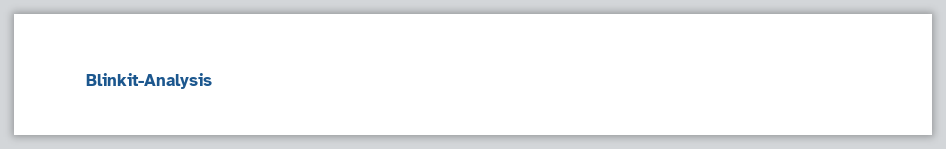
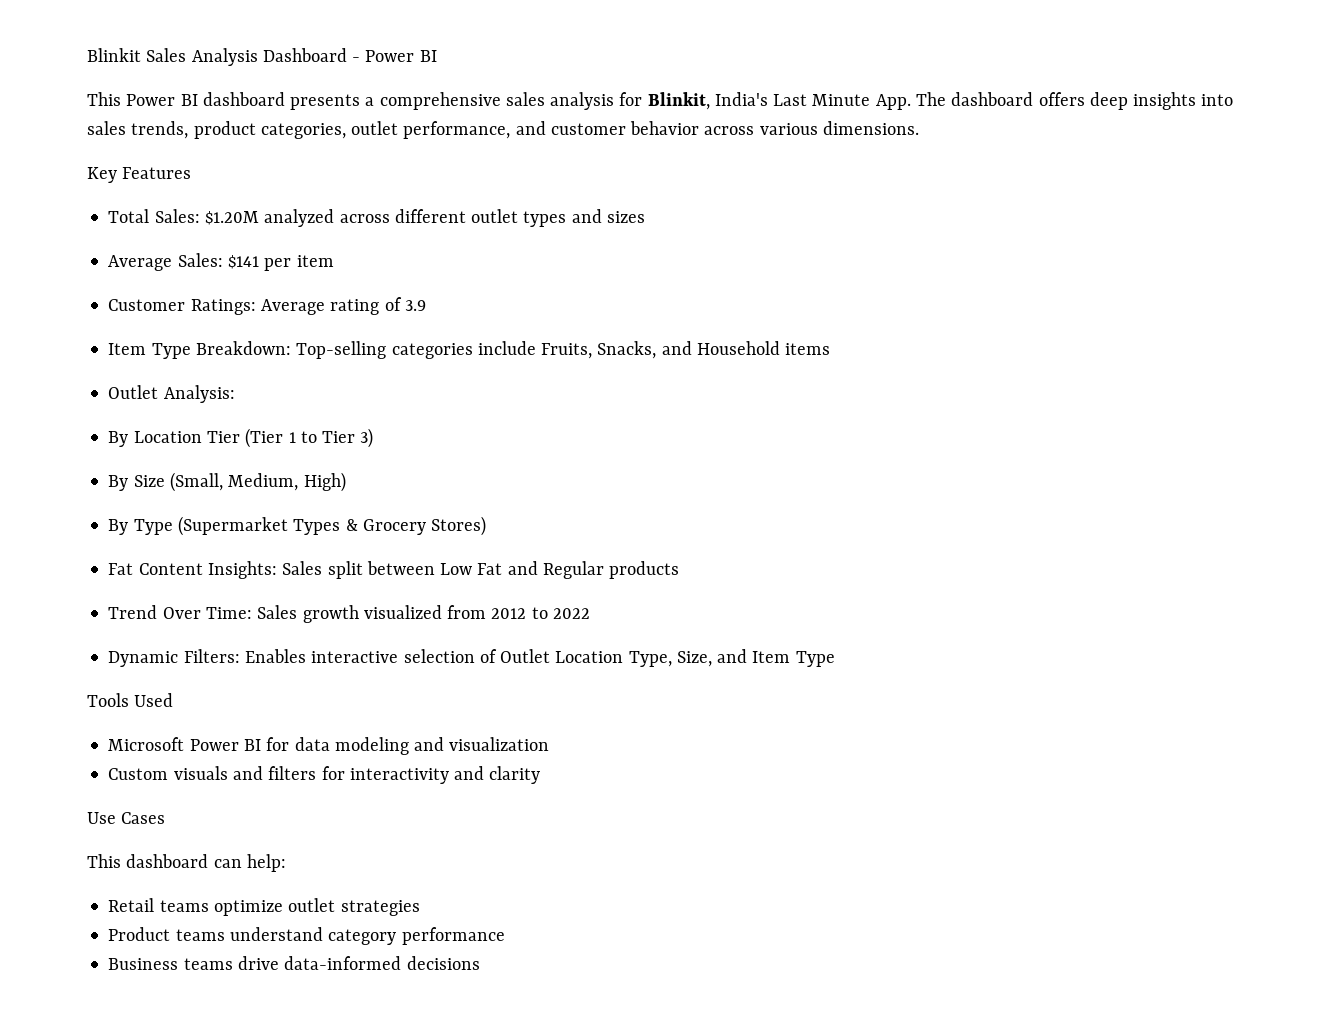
- Blinkit-Analysis
+ Blinkit Sales Analysis Dashboard - Power BI
+ This Power BI dashboard presents a comprehensive sales analysis for Blinkit, India's Last Minute App. The dashboard offers deep insights into sales trends, product categories, outlet performance, and customer behavior across various dimensions.
+ Key Features
+ Total Sales: $1.20M analyzed across different outlet types and sizes
+ Average Sales: $141 per item
+ Customer Ratings: Average rating of 3.9
+ Item Type Breakdown: Top-selling categories include Fruits, Snacks, and Household items
+ Outlet Analysis:
+ By Location Tier (Tier 1 to Tier 3)
+ By Size (Small, Medium, High)
+ By Type (Supermarket Types & Grocery Stores)
+ Fat Content Insights: Sales split between Low Fat and Regular products
+ Trend Over Time: Sales growth visualized from 2012 to 2022
+ Dynamic Filters: Enables interactive selection of Outlet Location Type, Size, and Item Type
+ Tools Used
+ Microsoft Power BI for data modeling and visualization
+ Custom visuals and filters for interactivity and clarity
+ Use Cases
+ This dashboard can help:
+ Retail teams optimize outlet strategies
+ Product teams understand category performance
+ Business teams drive data-informed decisions

